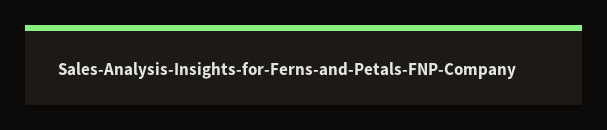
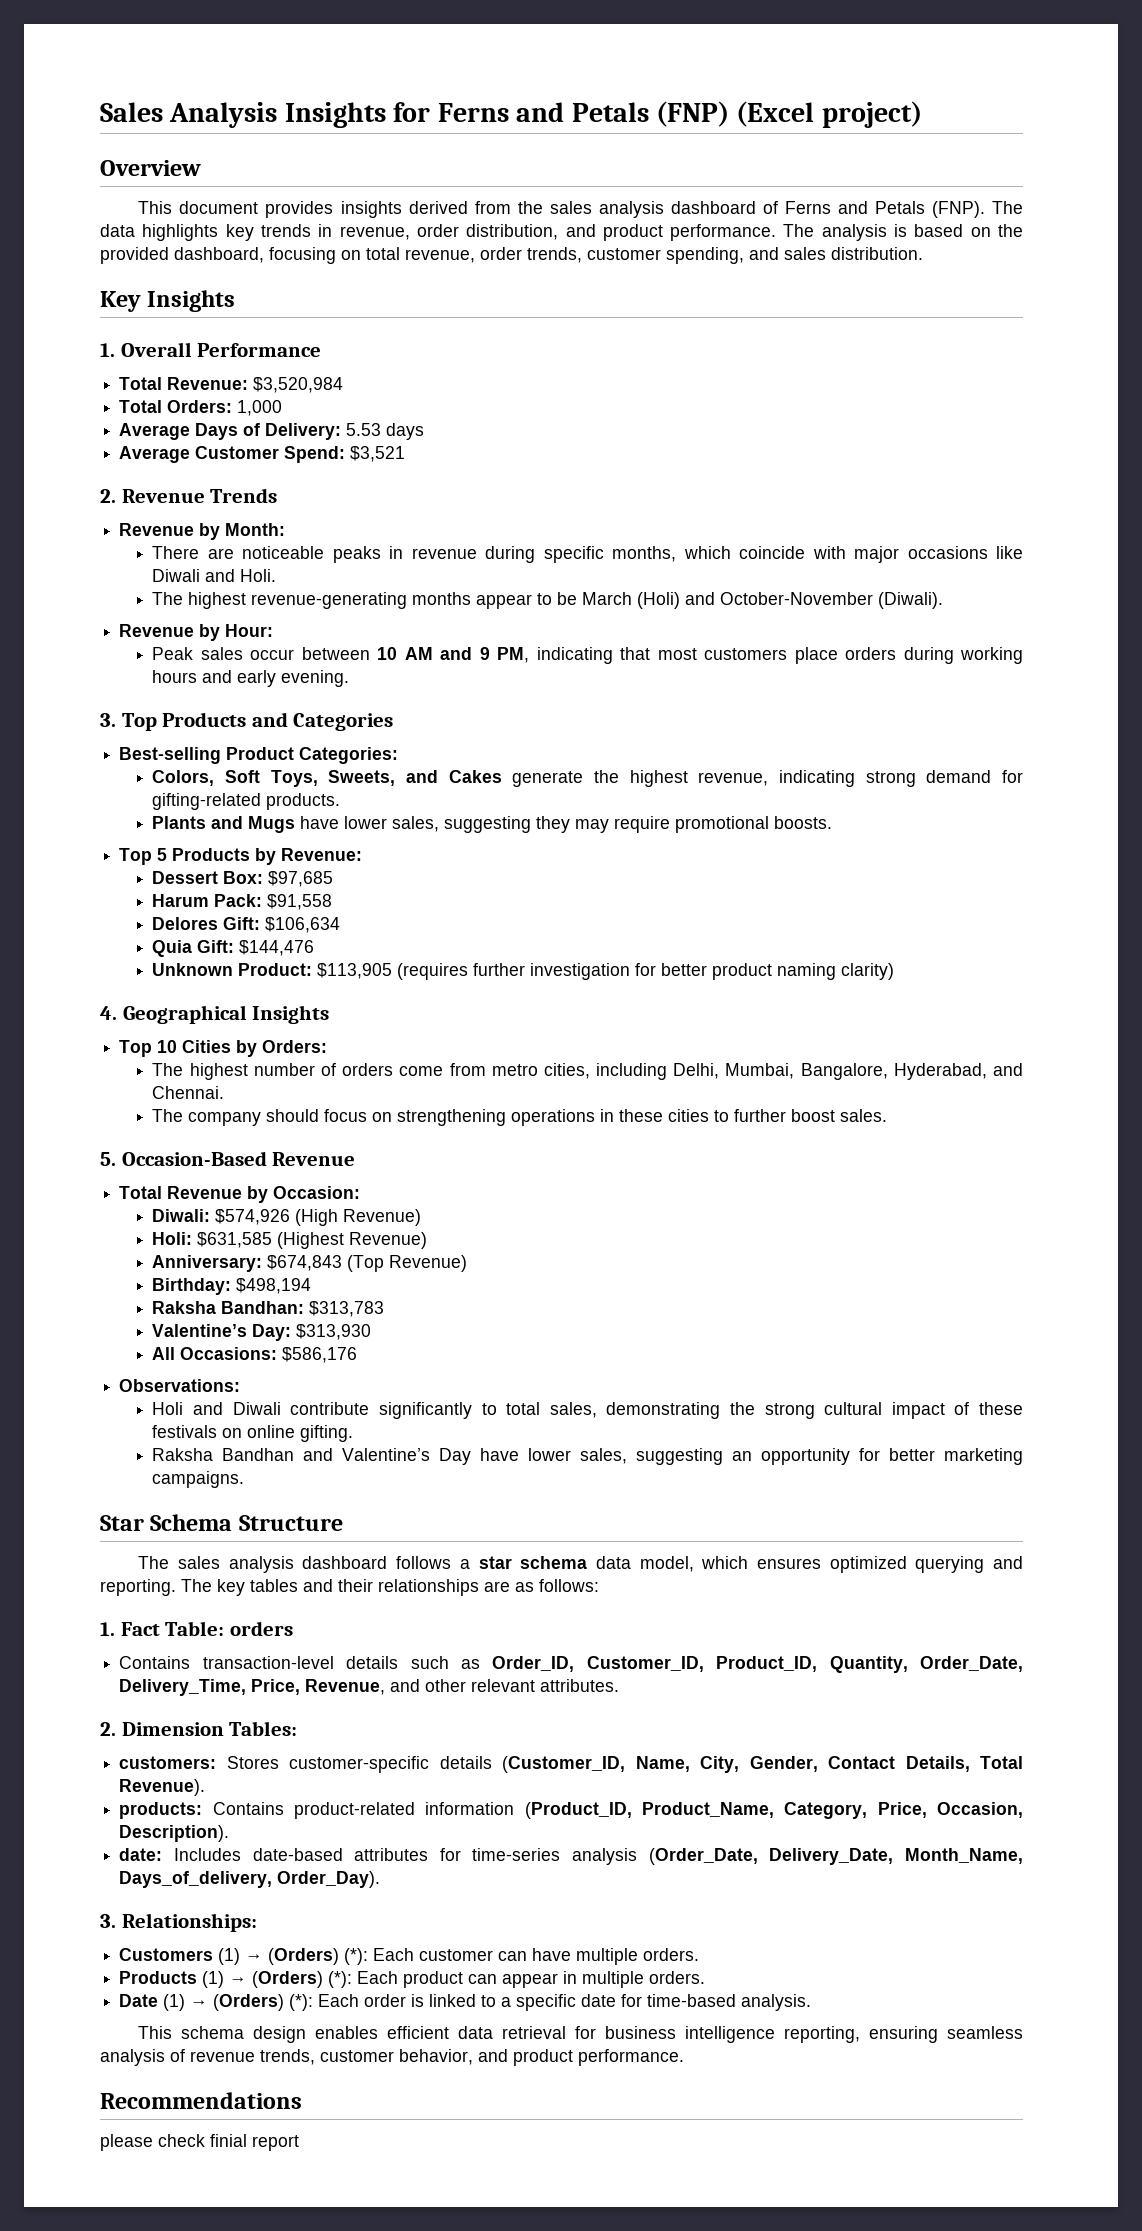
- Sales-Analysis-Insights-for-Ferns-and-Petals-FNP-Company
+ Sales Analysis Insights for Ferns and Petals (FNP) (Excel project)
+ Overview
+ This document provides insights derived from the sales analysis dashboard of Ferns and Petals (FNP). The data highlights key trends in revenue, order distribution, and product performance. The analysis is based on the provided dashboard, focusing on total revenue, order trends, customer spending, and sales distribution.
+ Key Insights
+ 1. Overall Performance
+ Total Revenue: $3,520,984
+ Total Orders: 1,000
+ Average Days of Delivery: 5.53 days
+ Average Customer Spend: $3,521
+ 2. Revenue Trends
+ Revenue by Month:
+ There are noticeable peaks in revenue during specific months, which coincide with major occasions like Diwali and Holi.
+ The highest revenue-generating months appear to be March (Holi) and October-November (Diwali).
+ Revenue by Hour:
+ Peak sales occur between 10 AM and 9 PM, indicating that most customers place orders during working hours and early evening.
+ 3. Top Products and Categories
+ Best-selling Product Categories:
+ Colors, Soft Toys, Sweets, and Cakes generate the highest revenue, indicating strong demand for gifting-related products.
+ Plants and Mugs have lower sales, suggesting they may require promotional boosts.
+ Top 5 Products by Revenue:
+ Dessert Box: $97,685
+ Harum Pack: $91,558
+ Delores Gift: $106,634
+ Quia Gift: $144,476
+ Unknown Product: $113,905 (requires further investigation for better product naming clarity)
+ 4. Geographical Insights
+ Top 10 Cities by Orders:
+ The highest number of orders come from metro cities, including Delhi, Mumbai, Bangalore, Hyderabad, and Chennai.
+ The company should focus on strengthening operations in these cities to further boost sales.
+ 5. Occasion-Based Revenue
+ Total Revenue by Occasion:
+ Diwali: $574,926 (High Revenue)
+ Holi: $631,585 (Highest Revenue)
+ Anniversary: $674,843 (Top Revenue)
+ Birthday: $498,194
+ Raksha Bandhan: $313,783
+ Valentine’s Day: $313,930
+ All Occasions: $586,176
+ Observations:
+ Holi and Diwali contribute significantly to total sales, demonstrating the strong cultural impact of these festivals on online gifting.
+ Raksha Bandhan and Valentine’s Day have lower sales, suggesting an opportunity for better marketing campaigns.
+ Star Schema Structure
+ The sales analysis dashboard follows a star schema data model, which ensures optimized querying and reporting. The key tables and their relationships are as follows:
+ 1. Fact Table: orders
+ Contains transaction-level details such as Order_ID, Customer_ID, Product_ID, Quantity, Order_Date, Delivery_Time, Price, Revenue, and other relevant attributes.
+ 2. Dimension Tables:
+ customers: Stores customer-specific details (Customer_ID, Name, City, Gender, Contact Details, Total Revenue).
+ products: Contains product-related information (Product_ID, Product_Name, Category, Price, Occasion, Description).
+ date: Includes date-based attributes for time-series analysis (Order_Date, Delivery_Date, Month_Name, Days_of_delivery, Order_Day).
+ 3. Relationships:
+ Customers (1) → (Orders) (*): Each customer can have multiple orders.
+ Products (1) → (Orders) (*): Each product can appear in multiple orders.
+ Date (1) → (Orders) (*): Each order is linked to a specific date for time-based analysis.
+ This schema design enables efficient data retrieval for business intelligence reporting, ensuring seamless analysis of revenue trends, customer behavior, and product performance.
+ Recommendations
+ please check finial report

